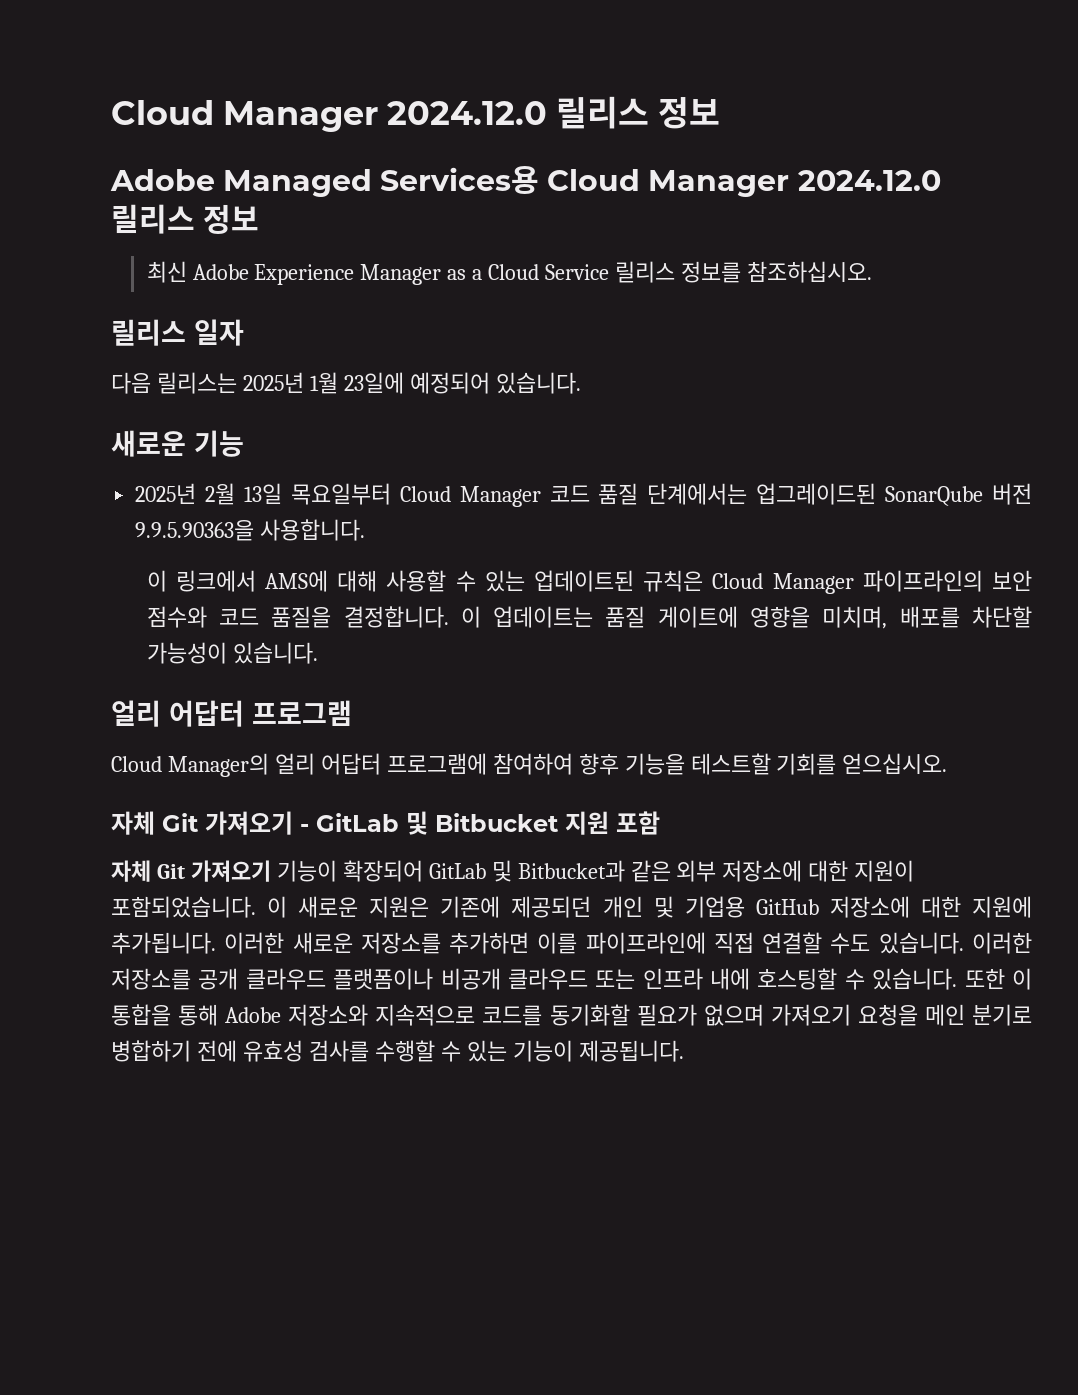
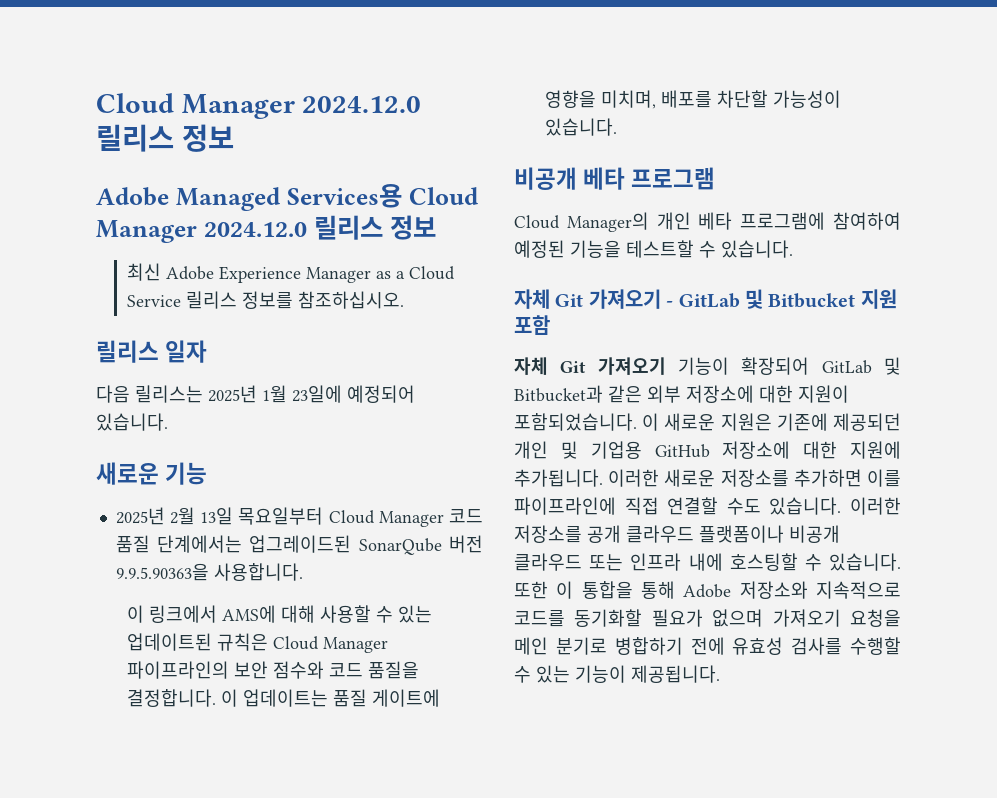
- 얼리 어답터 프로그램
+ 비공개 베타 프로그램
- Cloud Manager의 얼리 어답터 프로그램에 참여하여 향후 기능을 테스트할 기회를 얻으십시오.
+ Cloud Manager의 개인 베타 프로그램에 참여하여 예정된 기능을 테스트할 수 있습니다.

